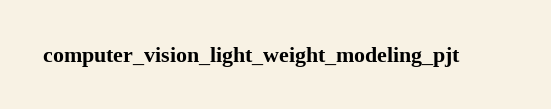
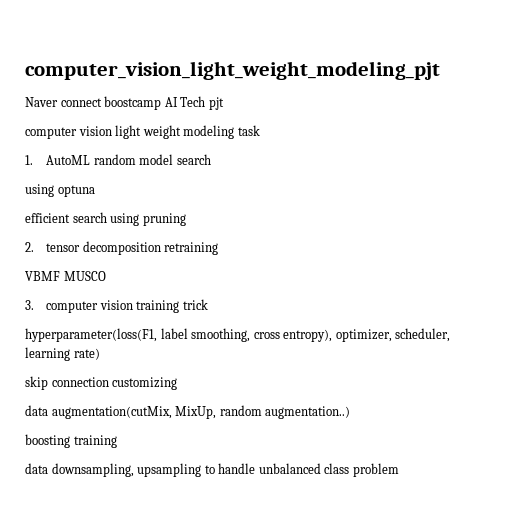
+ Naver connect boostcamp AI Tech pjt
+ computer vision light weight modeling task
+ 1. AutoML random model search
+ using optuna
+ efficient search using pruning
+ 2. tensor decomposition retraining
+ VBMF MUSCO
+ 3. computer vision training trick
+ hyperparameter(loss(F1, label smoothing, cross entropy), optimizer, scheduler, learning rate)
+ skip connection customizing
+ data augmentation(cutMix, MixUp, random augmentation..)
+ boosting training
+ data downsampling, upsampling to handle unbalanced class problem

